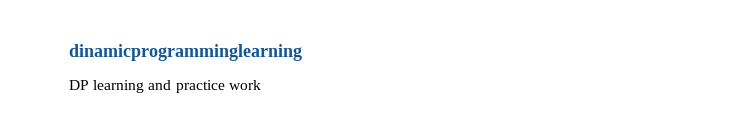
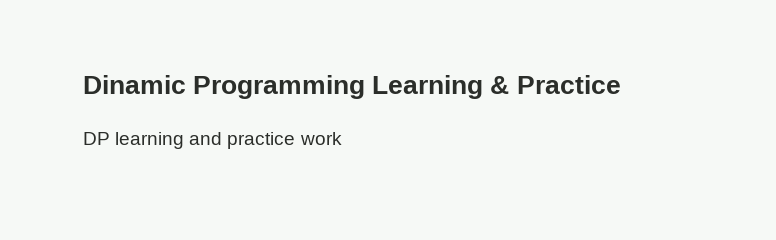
- dinamicprogramminglearning
+ Dinamic Programming Learning & Practice

